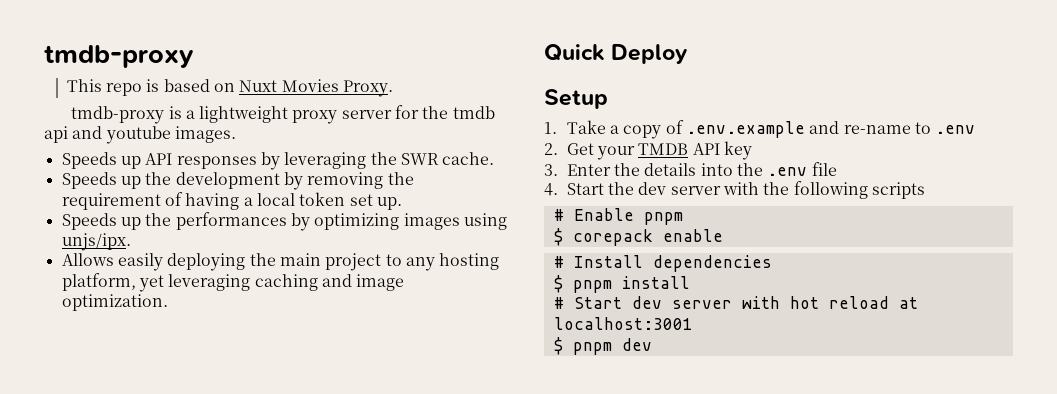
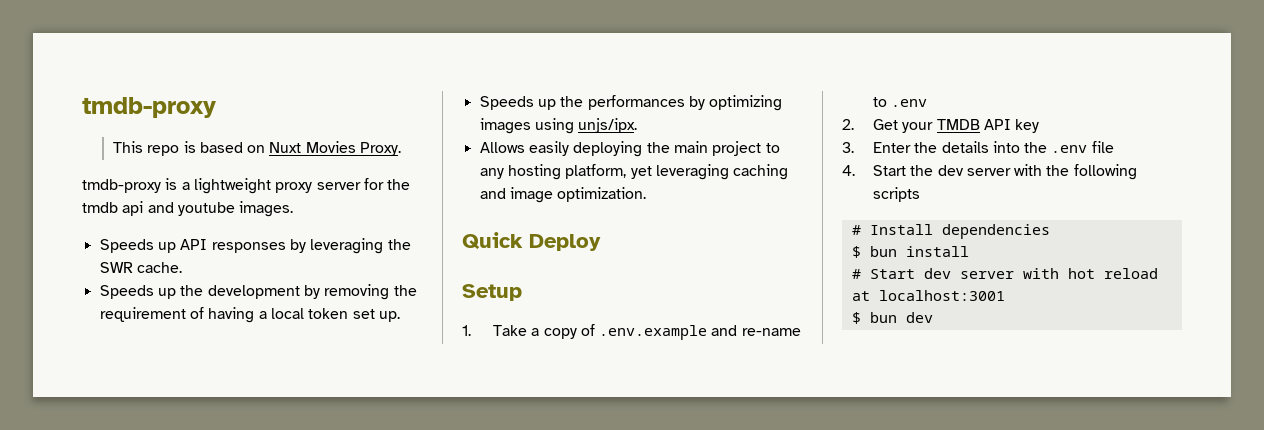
- # Enable pnpm
- $ corepack enable
- $ pnpm install
+ $ bun install
- $ pnpm dev
+ $ bun dev

